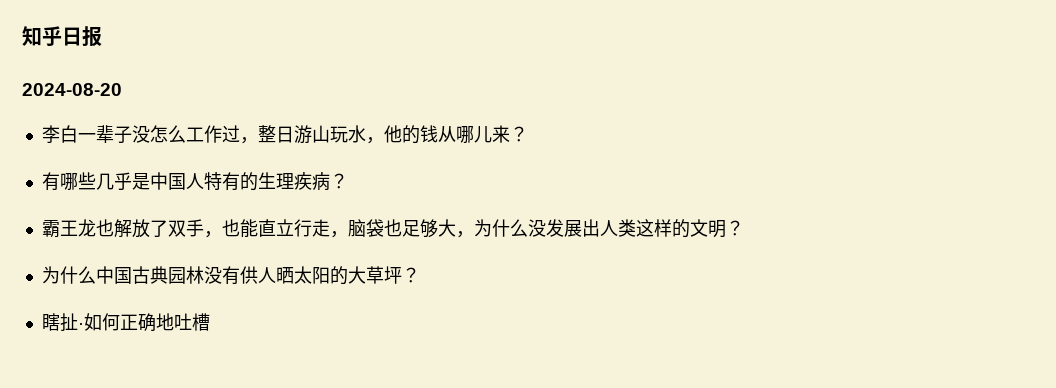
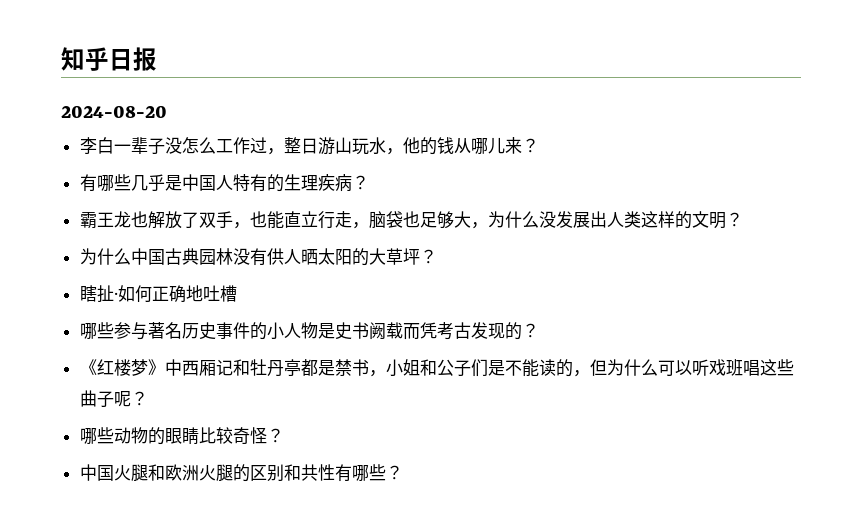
+ 哪些参与著名历史事件的小人物是史书阙载而凭考古发现的？
+ 《红楼梦》中西厢记和牡丹亭都是禁书，小姐和公子们是不能读的，但为什么可以听戏班唱这些曲子呢？
+ 哪些动物的眼睛比较奇怪？
+ 中国火腿和欧洲火腿的区别和共性有哪些？

